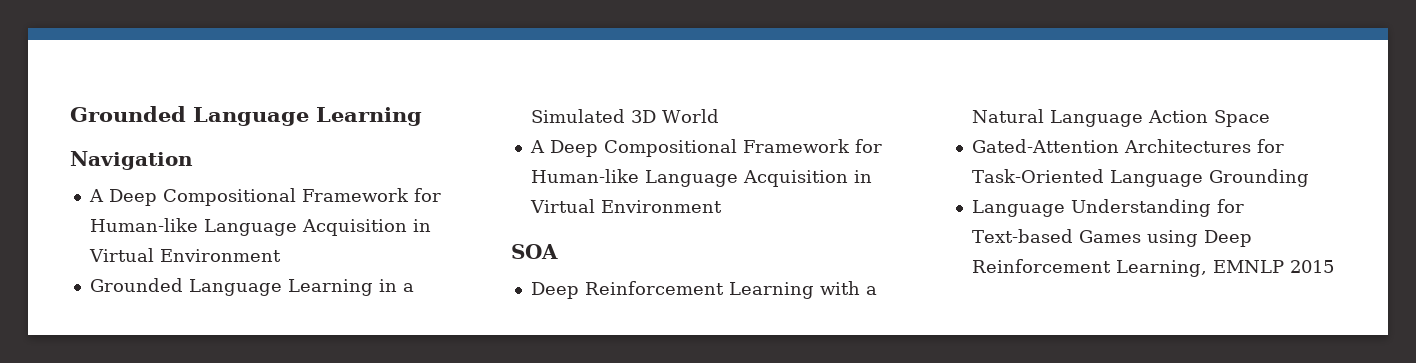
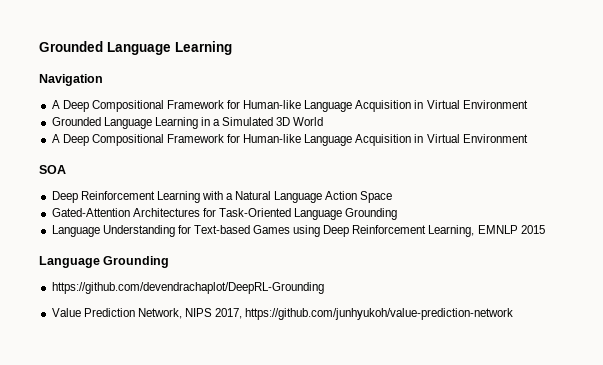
  Language Understanding for Text-based Games using Deep Reinforcement Learning, EMNLP 2015
+ Language Grounding
+ https://github.com/devendrachaplot/DeepRL-Grounding
+ Value Prediction Network, NIPS 2017, https://github.com/junhyukoh/value-prediction-network

